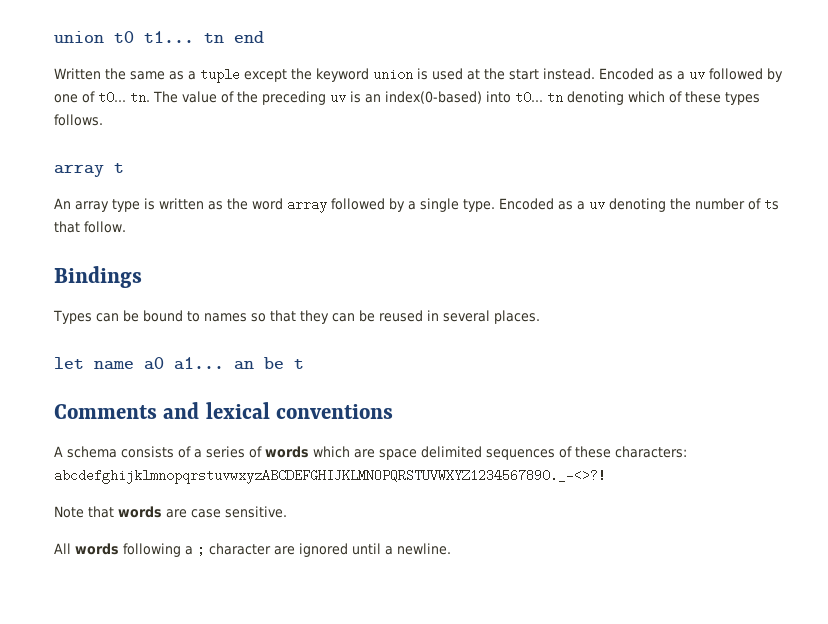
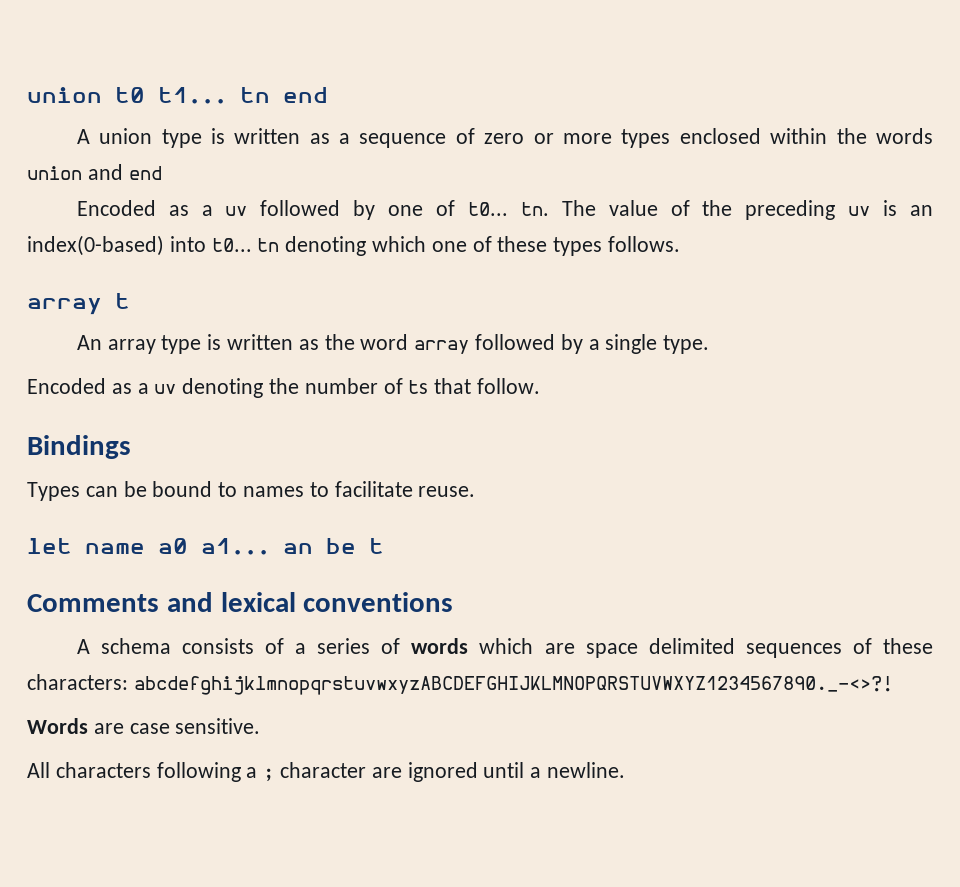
- Written the same as a tuple except the keyword union is used at the start instead. Encoded as a uv followed by one of t0... tn.
+ A union type is written as a sequence of zero or more types enclosed within the words union and end
+ Encoded as a uv followed by one of t0... tn.
- The value of the preceding uv is an index(0-based) into t0... tn denoting which of these types follows.
+ The value of the preceding uv is an index(0-based) into t0... tn denoting which one of these types follows.
- An array type is written as the word array followed by a single type. Encoded as a uv denoting the number of ts that follow.
+ An array type is written as the word array followed by a single type.
+ Encoded as a uv denoting the number of ts that follow.
- Types can be bound to names so that they can be reused in several places.
+ Types can be bound to names to facilitate reuse.
- Note that words are case sensitive.
+ Words are case sensitive.
- All words following a ; character are ignored until a newline.
+ All characters following a ; character are ignored until a newline.

